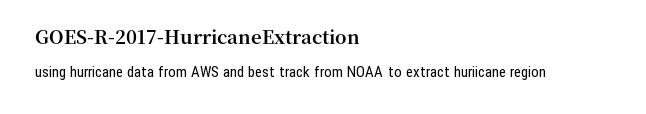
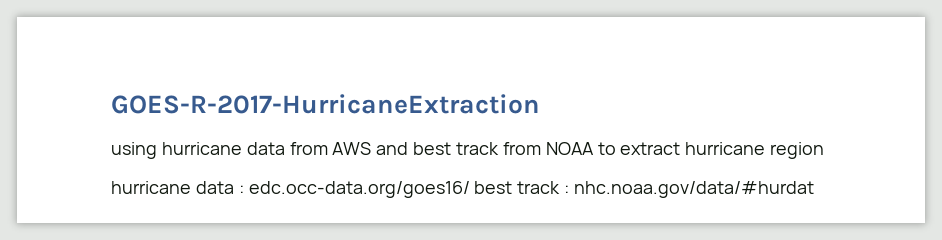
- using hurricane data from AWS and best track from NOAA to extract huriicane region
+ using hurricane data from AWS and best track from NOAA to extract hurricane region
+ hurricane data : edc.occ-data.org/goes16/ best track : nhc.noaa.gov/data/#hurdat

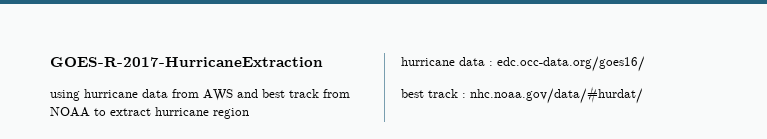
- hurricane data : edc.occ-data.org/goes16/ best track : nhc.noaa.gov/data/#hurdat
+ hurricane data : edc.occ-data.org/goes16/
+ best track : nhc.noaa.gov/data/#hurdat/

